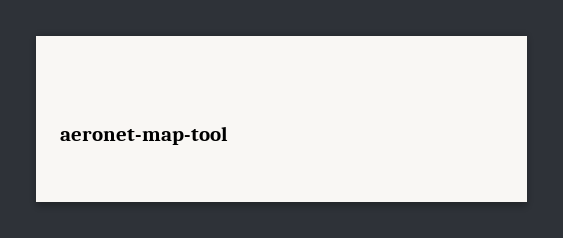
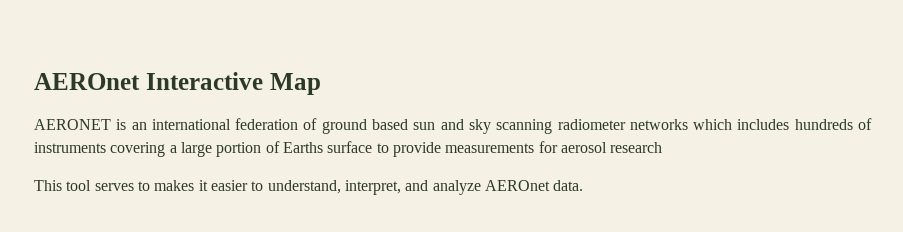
- aeronet-map-tool
+ AEROnet Interactive Map
+ AERONET is an international federation of ground based sun and sky scanning radiometer networks which includes hundreds of instruments covering a large portion of Earths surface to provide measurements for aerosol research
+ This tool serves to makes it easier to understand, interpret, and analyze AEROnet data.

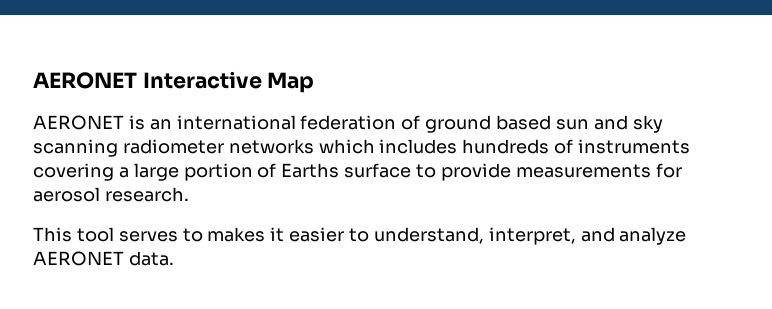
- AEROnet Interactive Map
+ AERONET Interactive Map
- AERONET is an international federation of ground based sun and sky scanning radiometer networks which includes hundreds of instruments covering a large portion of Earths surface to provide measurements for aerosol research
+ AERONET is an international federation of ground based sun and sky scanning radiometer networks which includes hundreds of instruments covering a large portion of Earths surface to provide measurements for aerosol research.
- This tool serves to makes it easier to understand, interpret, and analyze AEROnet data.
+ This tool serves to makes it easier to understand, interpret, and analyze AERONET data.

